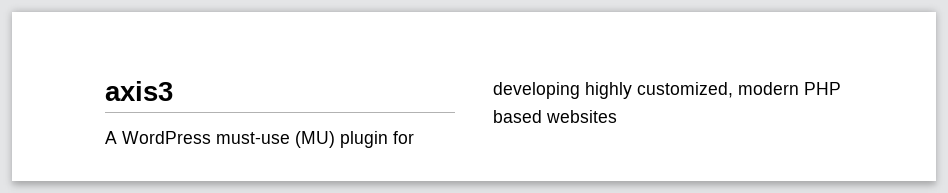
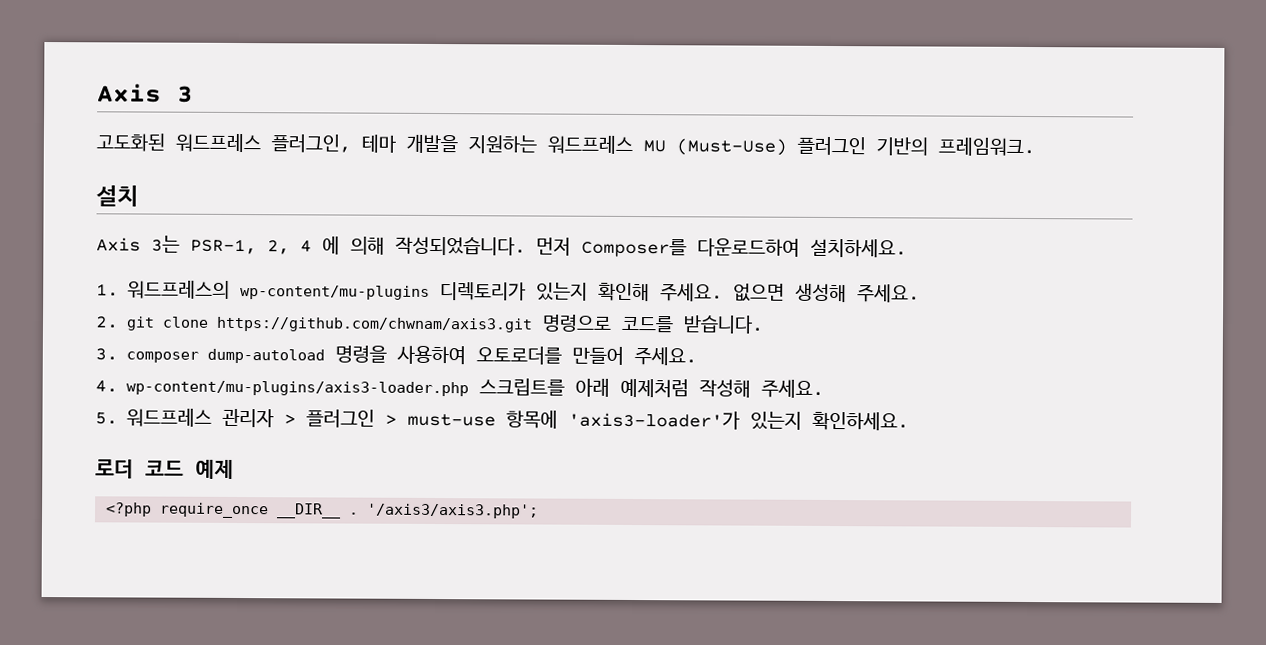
- axis3
- A WordPress must-use (MU) plugin for developing highly customized, modern PHP based websites
+ Axis 3
+ 고도화된 워드프레스 플러그인, 테마 개발을 지원하는 워드프레스 MU (Must-Use) 플러그인 기반의 프레임워크.
+ 설치
+ Axis 3는 PSR-1, 2, 4 에 의해 작성되었습니다. 먼저 Composer를 다운로드하여 설치하세요.
+ 1. 워드프레스의 wp-content/mu-plugins 디렉토리가 있는지 확인해 주세요. 없으면 생성해 주세요.
+ 2. git clone https://github.com/chwnam/axis3.git 명령으로 코드를 받습니다.
+ 3. composer dump-autoload 명령을 사용하여 오토로더를 만들어 주세요.
+ 4. wp-content/mu-plugins/axis3-loader.php 스크립트를 아래 예제처럼 작성해 주세요.
+ 5. 워드프레스 관리자 > 플러그인 > must-use 항목에 'axis3-loader'가 있는지 확인하세요.
+ 로더 코드 예제
+ <?php require_once __DIR__ . '/axis3/axis3.php';

